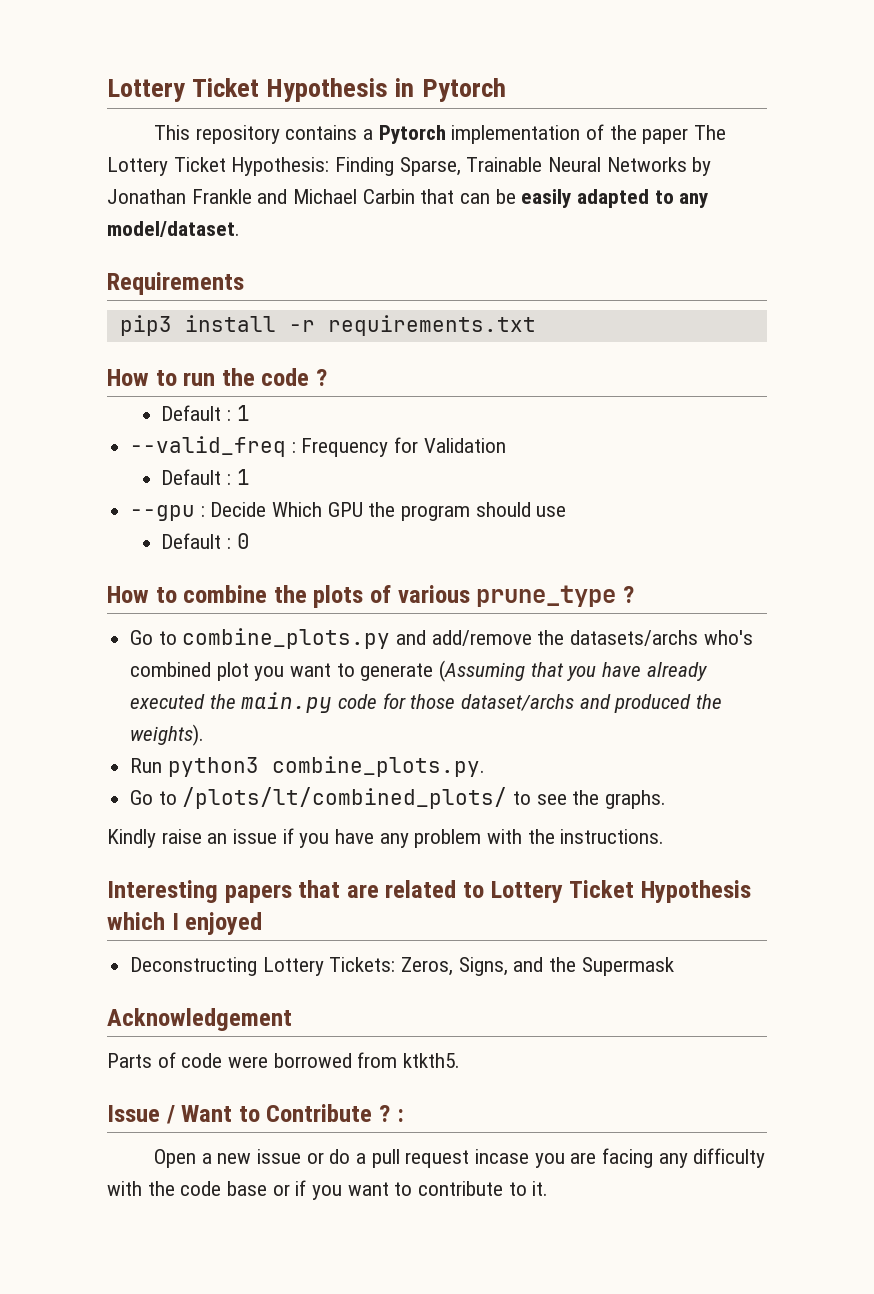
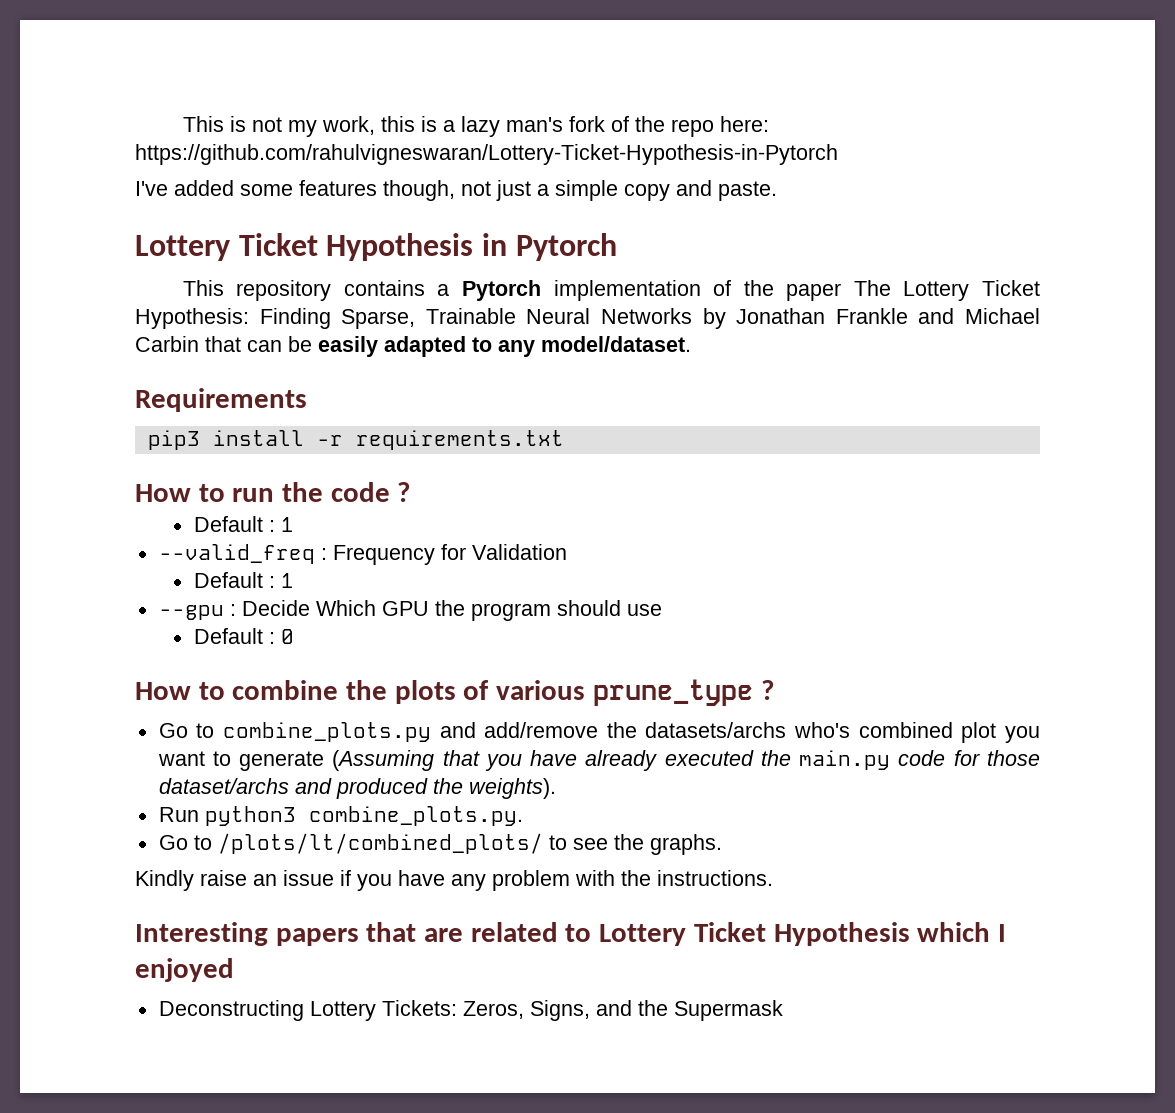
+ This is not my work, this is a lazy man's fork of the repo here: https://github.com/rahulvigneswaran/Lottery-Ticket-Hypothesis-in-Pytorch
+ I've added some features though, not just a simple copy and paste.
- Acknowledgement
- Parts of code were borrowed from ktkth5.
- Issue / Want to Contribute ? :
- Open a new issue or do a pull request incase you are facing any difficulty with the code base or if you want to contribute to it.

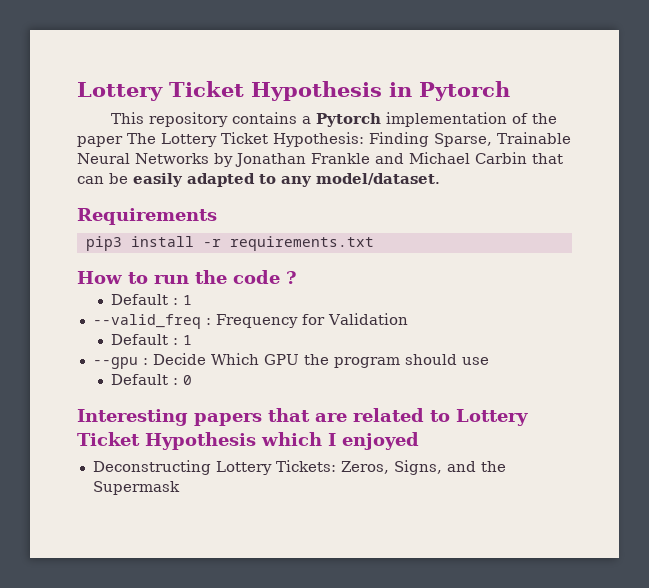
- This is not my work, this is a lazy man's fork of the repo here: https://github.com/rahulvigneswaran/Lottery-Ticket-Hypothesis-in-Pytorch
- I've added some features though, not just a simple copy and paste.
- How to combine the plots of various prune_type ?
- Go to combine_plots.py and add/remove the datasets/archs who's combined plot you want to generate (Assuming that you have already executed the main.py code for those dataset/archs and produced the weights).
- Run python3 combine_plots.py.
- Go to /plots/lt/combined_plots/ to see the graphs.
- Kindly raise an issue if you have any problem with the instructions.

